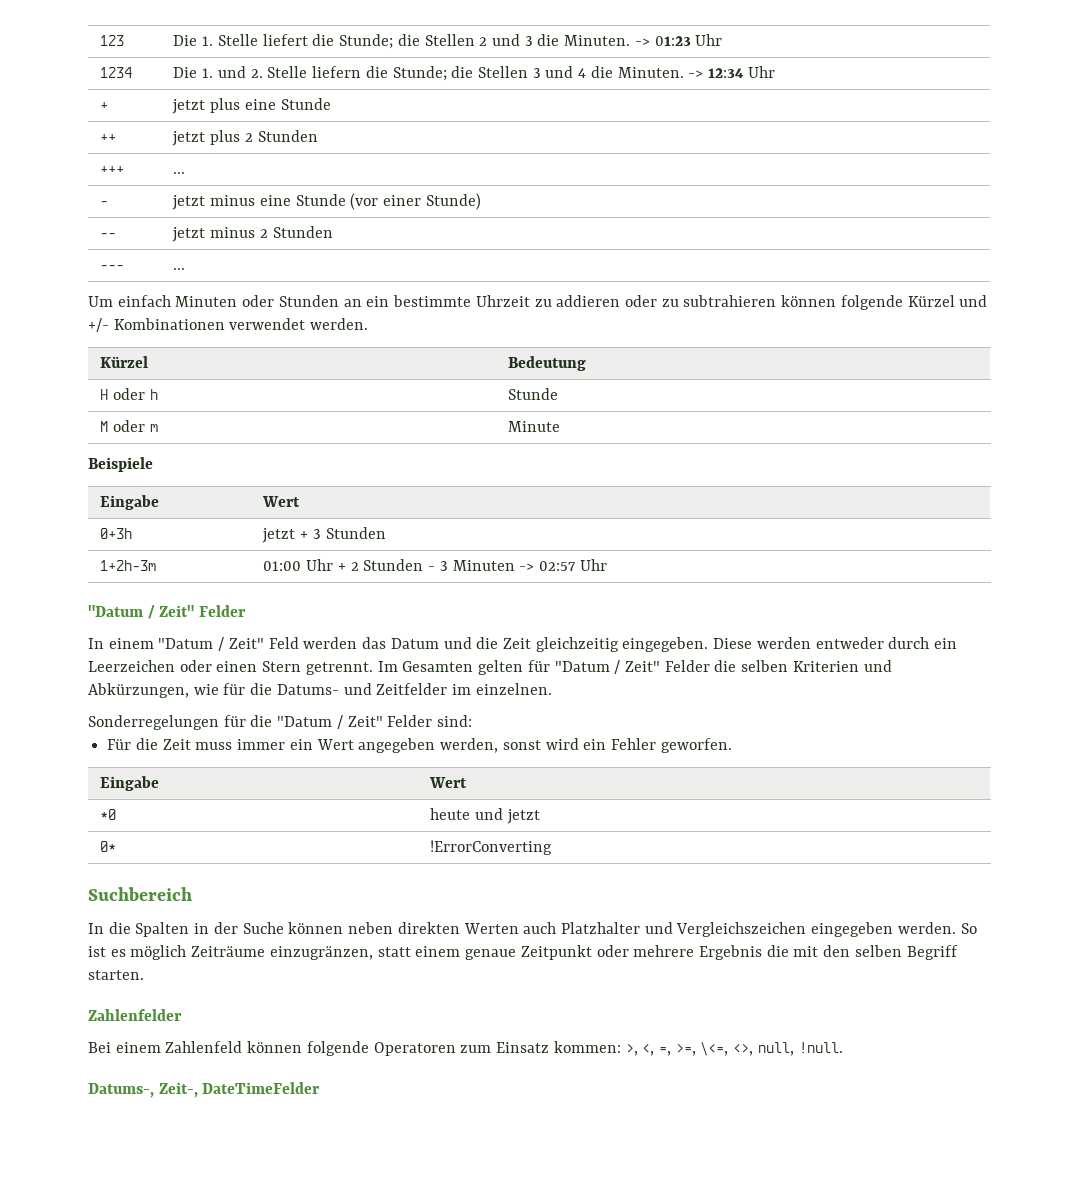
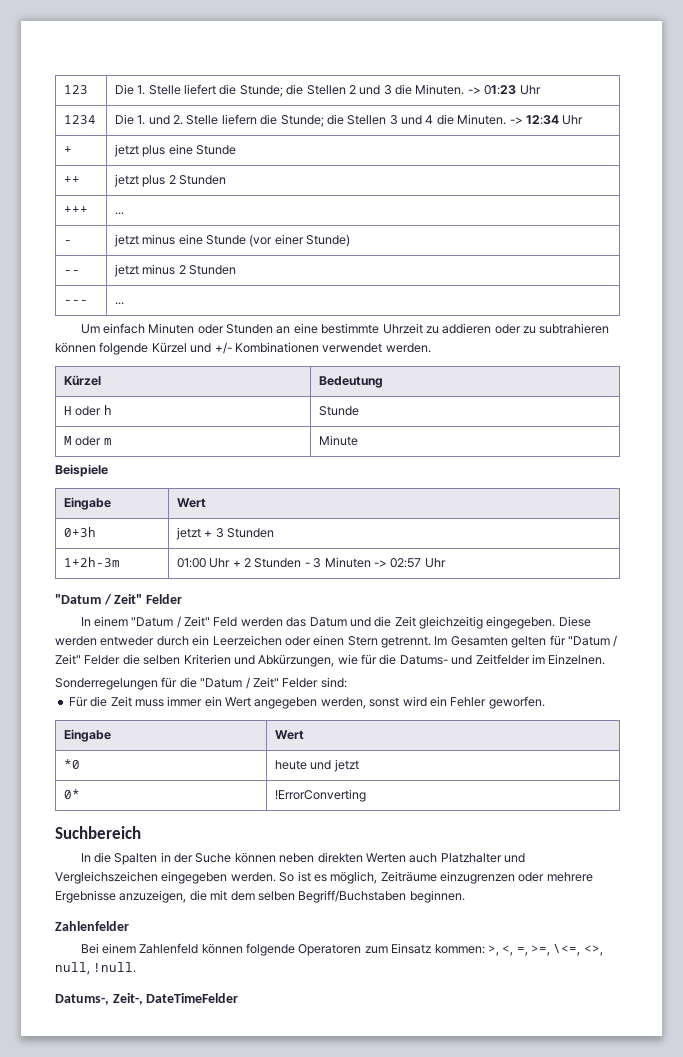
- Um einfach Minuten oder Stunden an ein bestimmte Uhrzeit zu addieren oder zu subtrahieren können folgende Kürzel und +/- Kombinationen verwendet werden.
+ Um einfach Minuten oder Stunden an eine bestimmte Uhrzeit zu addieren oder zu subtrahieren können folgende Kürzel und +/- Kombinationen verwendet werden.
- Im Gesamten gelten für "Datum / Zeit" Felder die selben Kriterien und Abkürzungen, wie für die Datums- und Zeitfelder im einzelnen.
+ Im Gesamten gelten für "Datum / Zeit" Felder die selben Kriterien und Abkürzungen, wie für die Datums- und Zeitfelder im Einzelnen.
- So ist es möglich Zeiträume einzugränzen, statt einem genaue Zeitpunkt oder mehrere Ergebnis die mit den selben Begriff starten.
+ So ist es möglich, Zeiträume einzugrenzen oder mehrere Ergebnisse anzuzeigen, die mit dem selben Begriff/Buchstaben beginnen.

